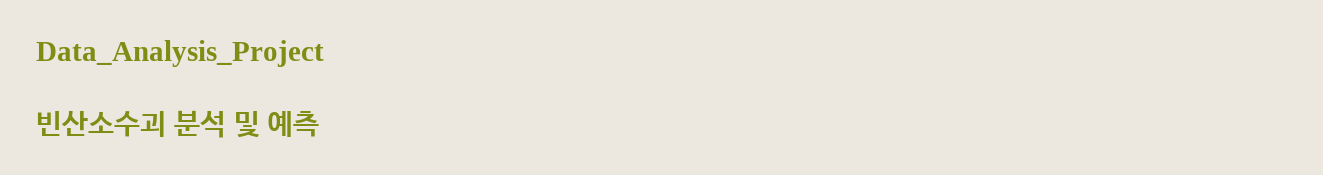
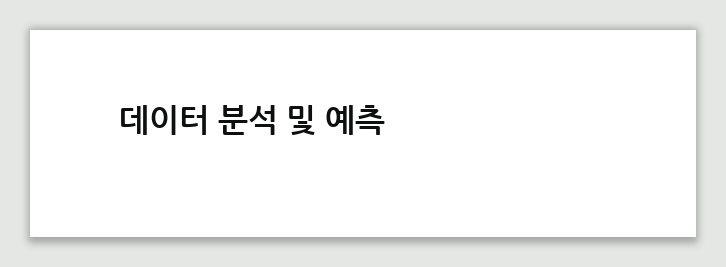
- Data_Analysis_Project
- 빈산소수괴 분석 및 예측
+ 데이터 분석 및 예측

